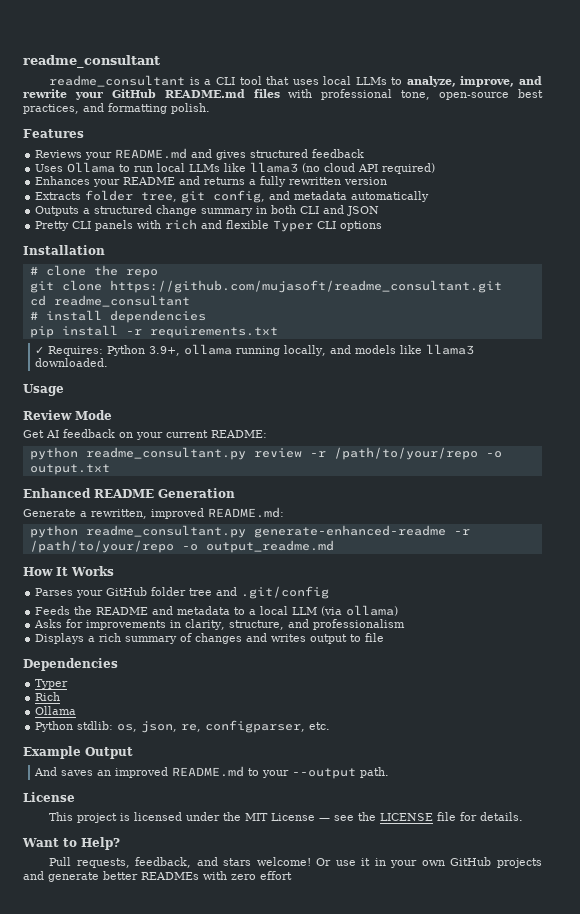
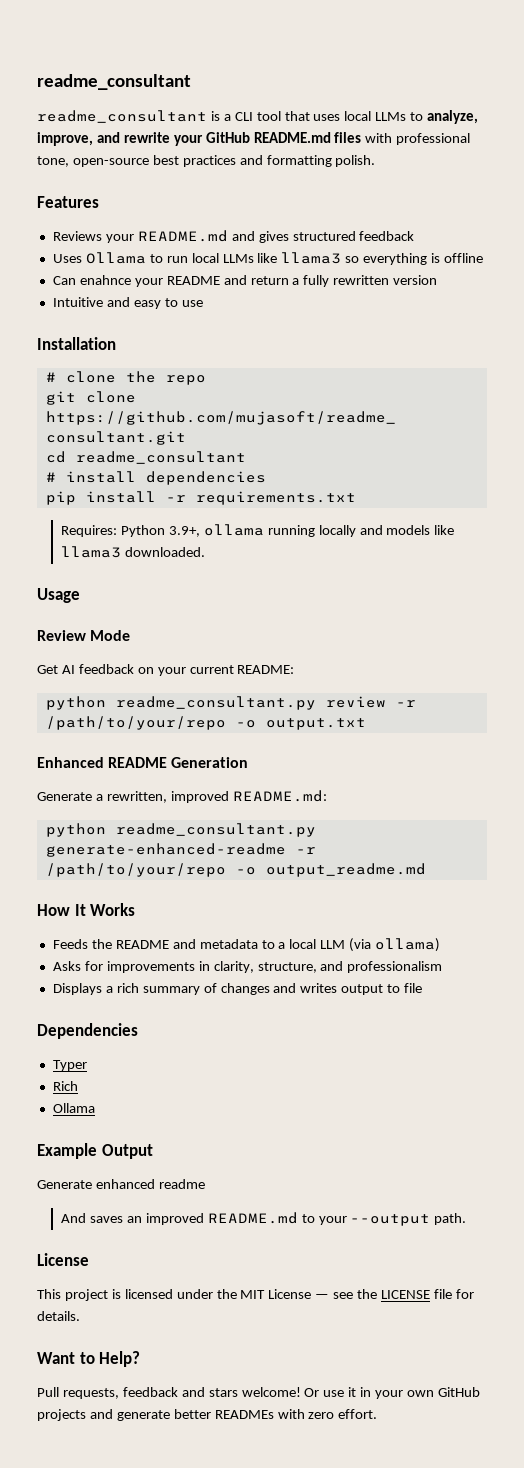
- readme_consultant is a CLI tool that uses local LLMs to analyze, improve, and rewrite your GitHub README.md files with professional tone, open-source best practices, and formatting polish.
+ readme_consultant is a CLI tool that uses local LLMs to analyze, improve, and rewrite your GitHub README.md files with professional tone, open-source best practices and formatting polish.
- Uses Ollama to run local LLMs like llama3 (no cloud API required)
- Enhances your README and returns a fully rewritten version
+ Uses Ollama to run local LLMs like llama3 so everything is offline
+ Can enahnce your README and return a fully rewritten version
- Extracts folder tree, git config, and metadata automatically
- Outputs a structured change summary in both CLI and JSON
- Pretty CLI panels with rich and flexible Typer CLI options
+ Intuitive and easy to use
- ✓ Requires: Python 3.9+, ollama running locally, and models like llama3 downloaded.
+ Requires: Python 3.9+, ollama running locally and models like llama3 downloaded.
- Parses your GitHub folder tree and .git/config
- Python stdlib: os, json, re, configparser, etc.
+ Generate enhanced readme
- Pull requests, feedback, and stars welcome!
+ Pull requests, feedback and stars welcome!
- Or use it in your own GitHub projects and generate better READMEs with zero effort
+ Or use it in your own GitHub projects and generate better READMEs with zero effort.

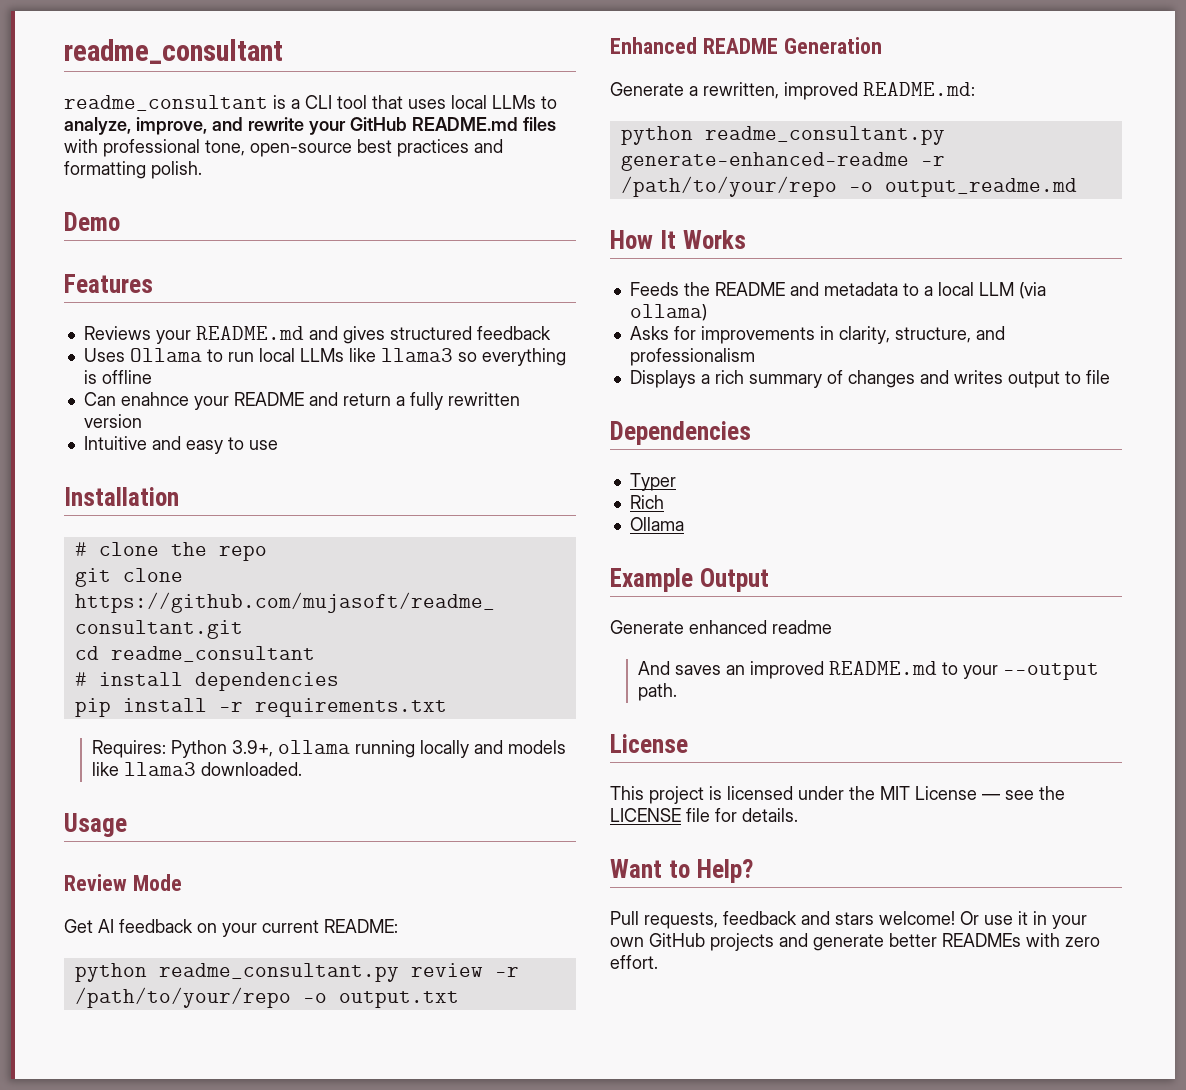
+ Demo

